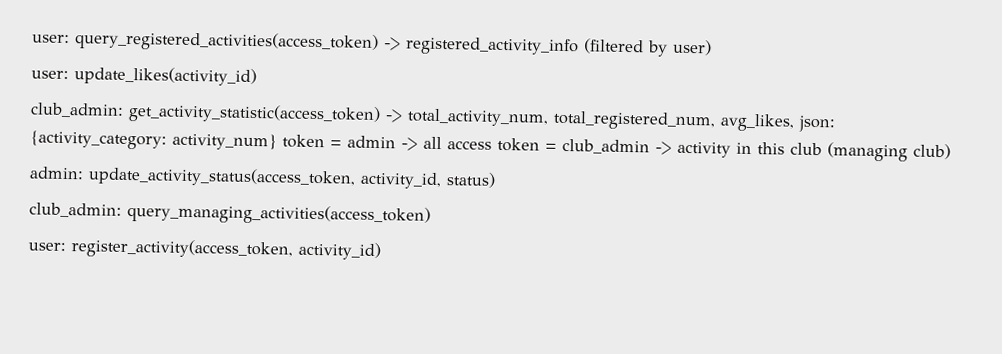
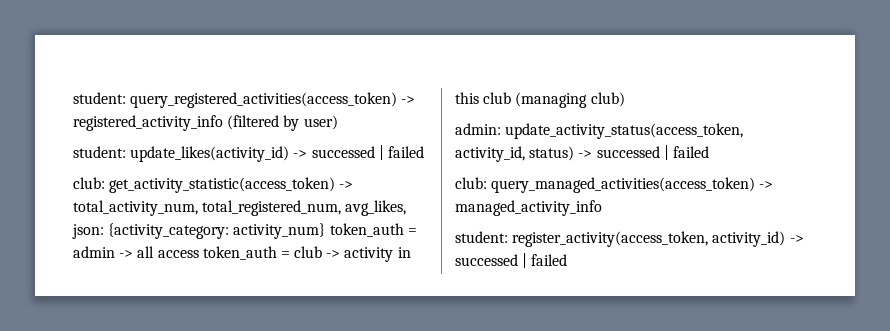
- user: query_registered_activities(access_token) -> registered_activity_info (filtered by user)
+ student: query_registered_activities(access_token) -> registered_activity_info (filtered by user)
- user: update_likes(activity_id)
- club_admin: get_activity_statistic(access_token) -> total_activity_num, total_registered_num, avg_likes, json: {activity_category: activity_num} token = admin -> all access token = club_admin -> activity in this club (managing club)
+ student: update_likes(activity_id) -> successed | failed
+ club: get_activity_statistic(access_token) -> total_activity_num, total_registered_num, avg_likes, json: {activity_category: activity_num} token_auth = admin -> all access token_auth = club -> activity in this club (managing club)
- admin: update_activity_status(access_token, activity_id, status)
- club_admin: query_managing_activities(access_token)
- user: register_activity(access_token, activity_id)
+ admin: update_activity_status(access_token, activity_id, status) -> successed | failed
+ club: query_managed_activities(access_token) -> managed_activity_info
+ student: register_activity(access_token, activity_id) -> successed | failed

